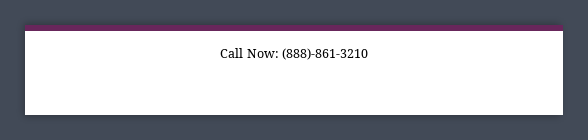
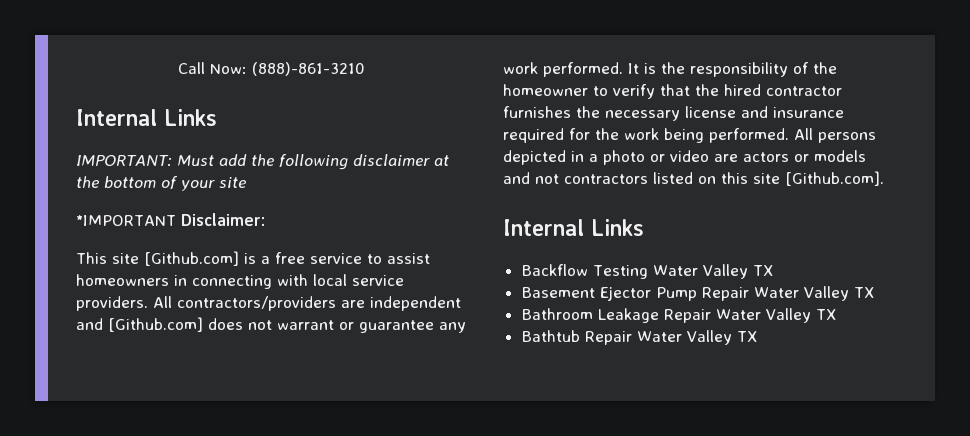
  Call Now: (888)-861-3210
+ Internal Links
+ IMPORTANT: Must add the following disclaimer at the bottom of your site
+ *IMPORTANT Disclaimer:
+ This site [Github.com] is a free service to assist homeowners in connecting with local service providers. All contractors/providers are independent and [Github.com] does not warrant or guarantee any work performed. It is the responsibility of the homeowner to verify that the hired contractor furnishes the necessary license and insurance required for the work being performed. All persons depicted in a photo or video are actors or models and not contractors listed on this site [Github.com].
+ Internal Links
+ Backflow Testing Water Valley TX
+ Basement Ejector Pump Repair Water Valley TX
+ Bathroom Leakage Repair Water Valley TX
+ Bathtub Repair Water Valley TX

